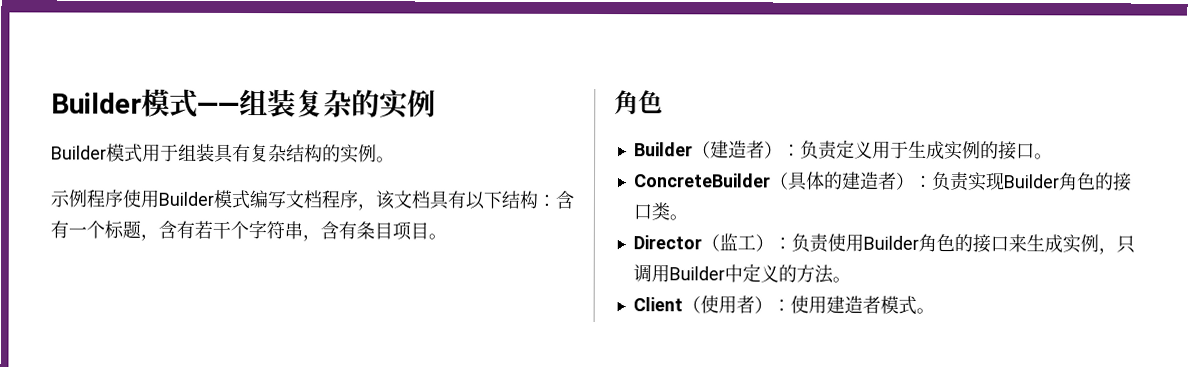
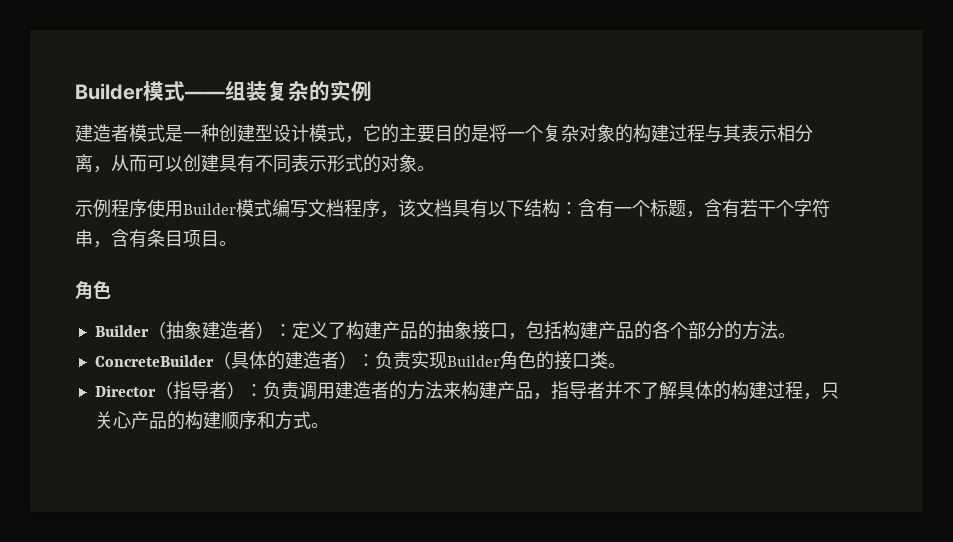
- Builder模式用于组装具有复杂结构的实例。
+ 建造者模式是一种创建型设计模式，它的主要目的是将一个复杂对象的构建过程与其表示相分离，从而可以创建具有不同表示形式的对象。
- Builder（建造者）：负责定义用于生成实例的接口。
+ Builder（抽象建造者）：定义了构建产品的抽象接口，包括构建产品的各个部分的方法。
- Director（监工）：负责使用Builder角色的接口来生成实例，只调用Builder中定义的方法。
- Client（使用者）：使用建造者模式。
+ Director（指导者）：负责调用建造者的方法来构建产品，指导者并不了解具体的构建过程，只关心产品的构建顺序和方式。

